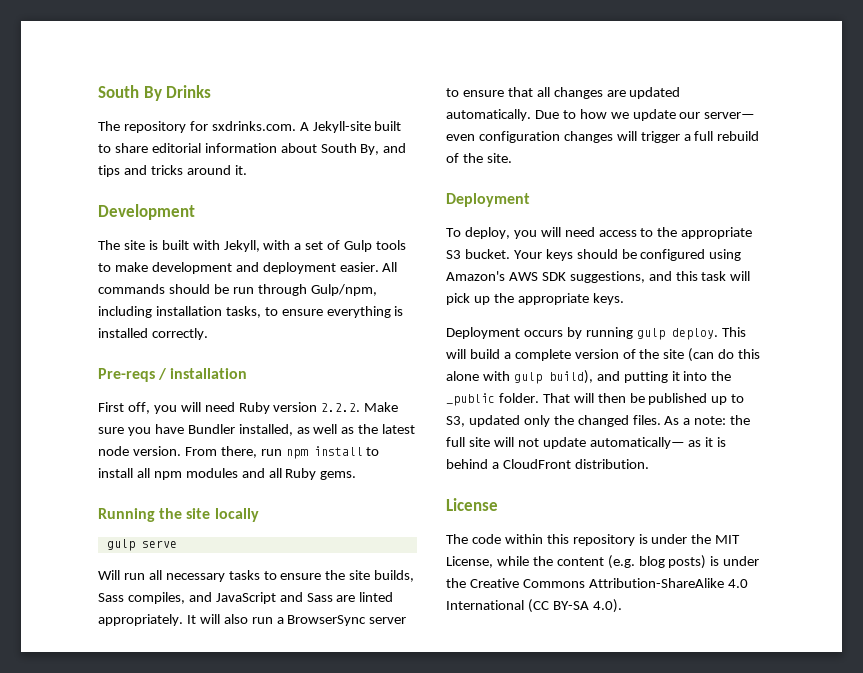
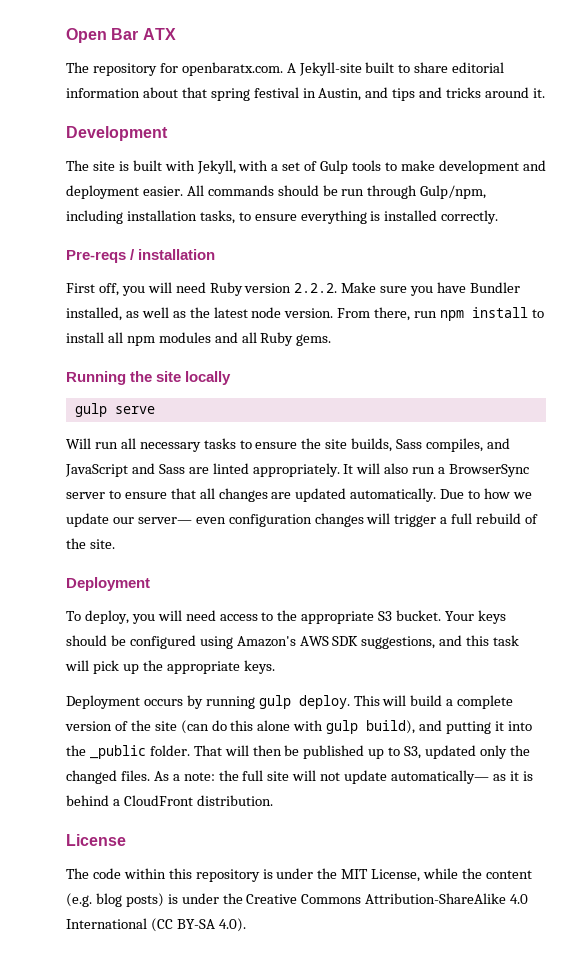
- South By Drinks
+ Open Bar ATX
- The repository for sxdrinks.com. A Jekyll-site built to share editorial information about South By, and tips and tricks around it.
+ The repository for openbaratx.com. A Jekyll-site built to share editorial information about that spring festival in Austin, and tips and tricks around it.

